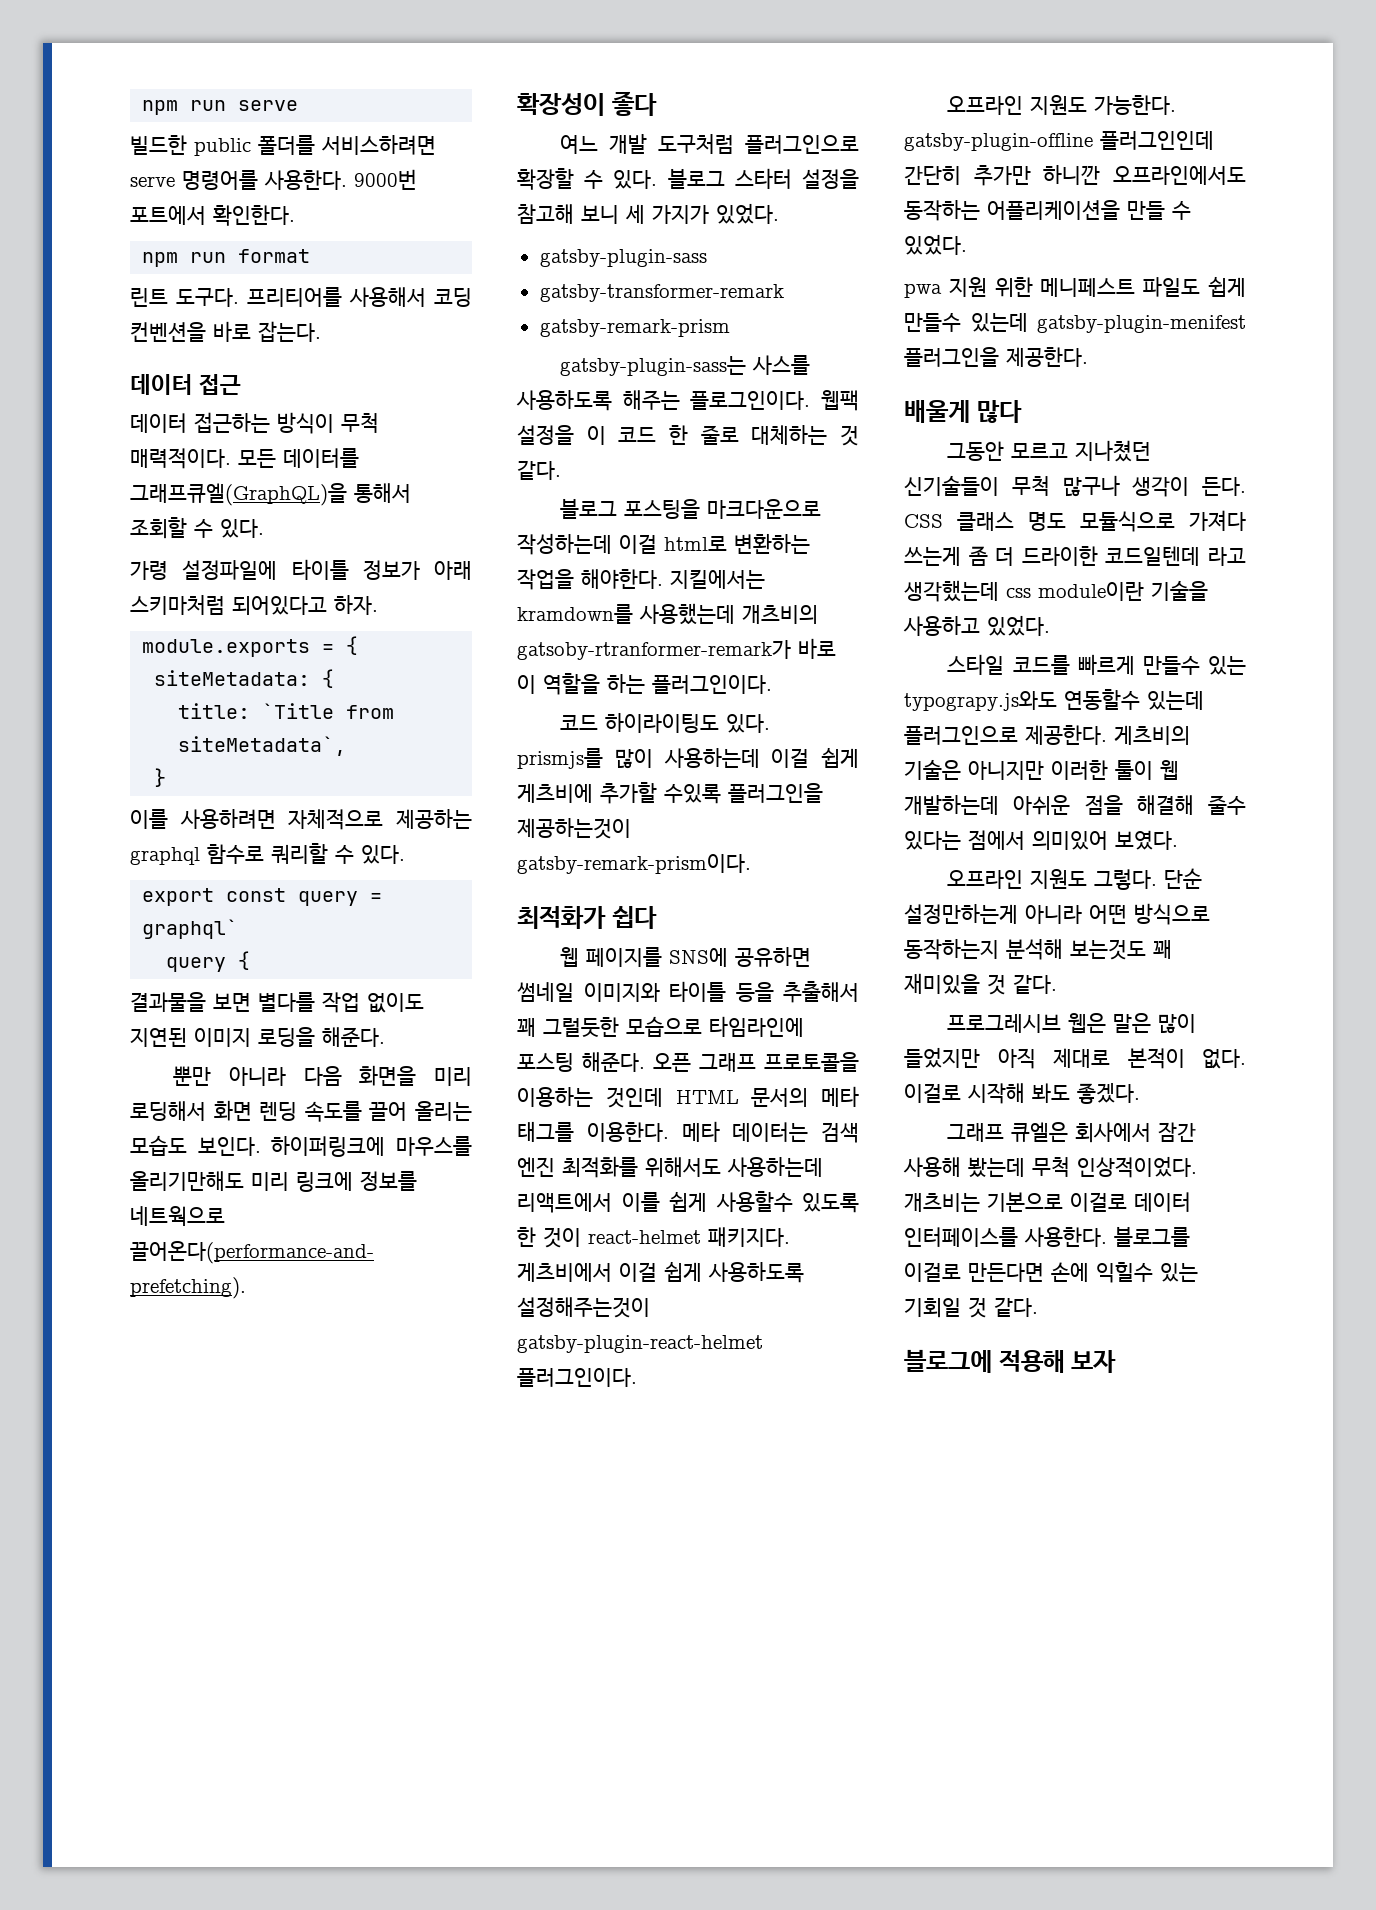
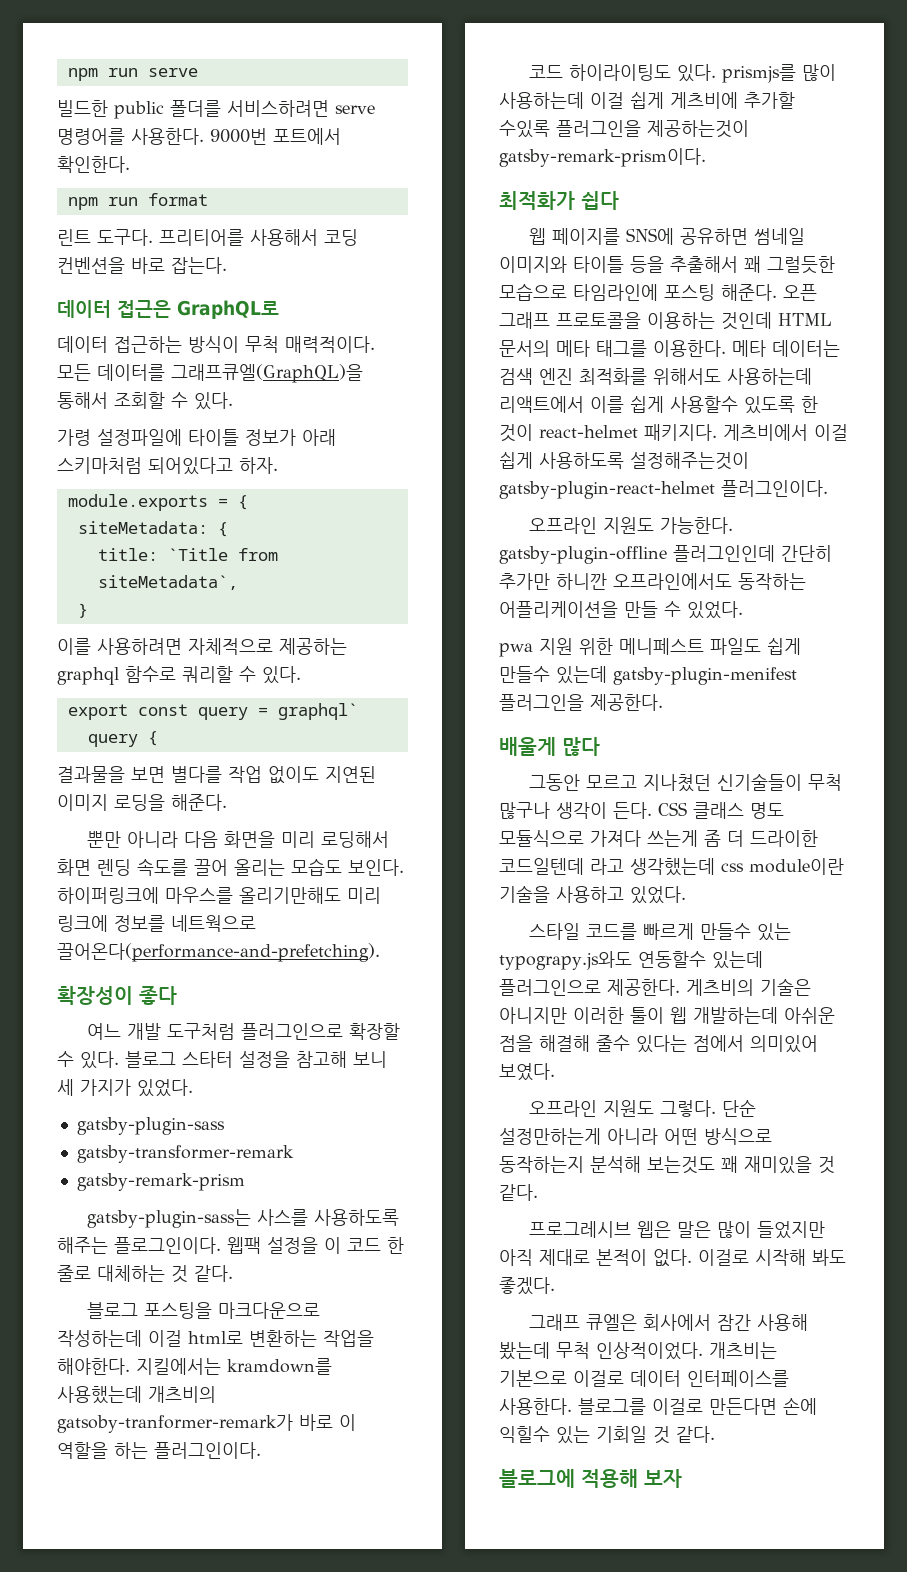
- 데이터 접근
+ 데이터 접근은 GraphQL로
- 지킬에서는 kramdown를 사용했는데 개츠비의 gatsoby-rtranformer-remark가 바로 이 역할을 하는 플러그인이다.
+ 지킬에서는 kramdown를 사용했는데 개츠비의 gatsoby-tranformer-remark가 바로 이 역할을 하는 플러그인이다.

